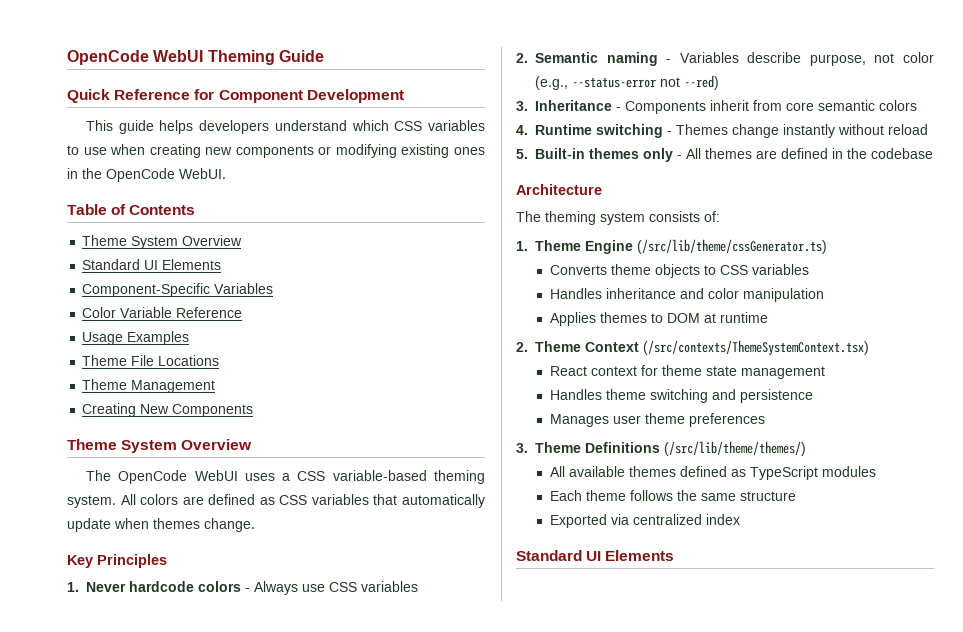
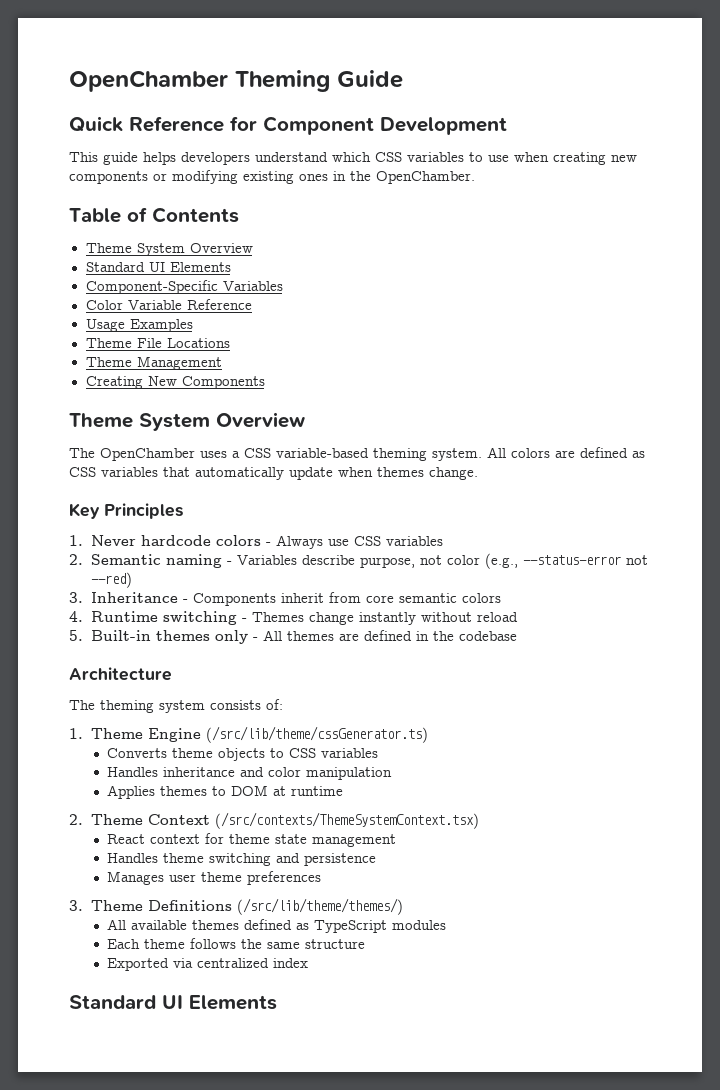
- OpenCode WebUI Theming Guide
+ OpenChamber Theming Guide
- This guide helps developers understand which CSS variables to use when creating new components or modifying existing ones in the OpenCode WebUI.
+ This guide helps developers understand which CSS variables to use when creating new components or modifying existing ones in the OpenChamber.
- The OpenCode WebUI uses a CSS variable-based theming system.
+ The OpenChamber uses a CSS variable-based theming system.

